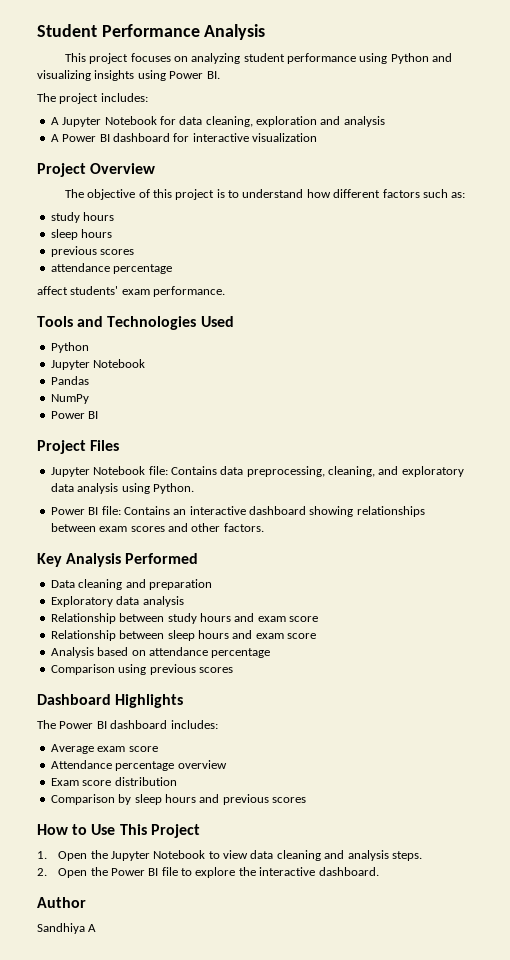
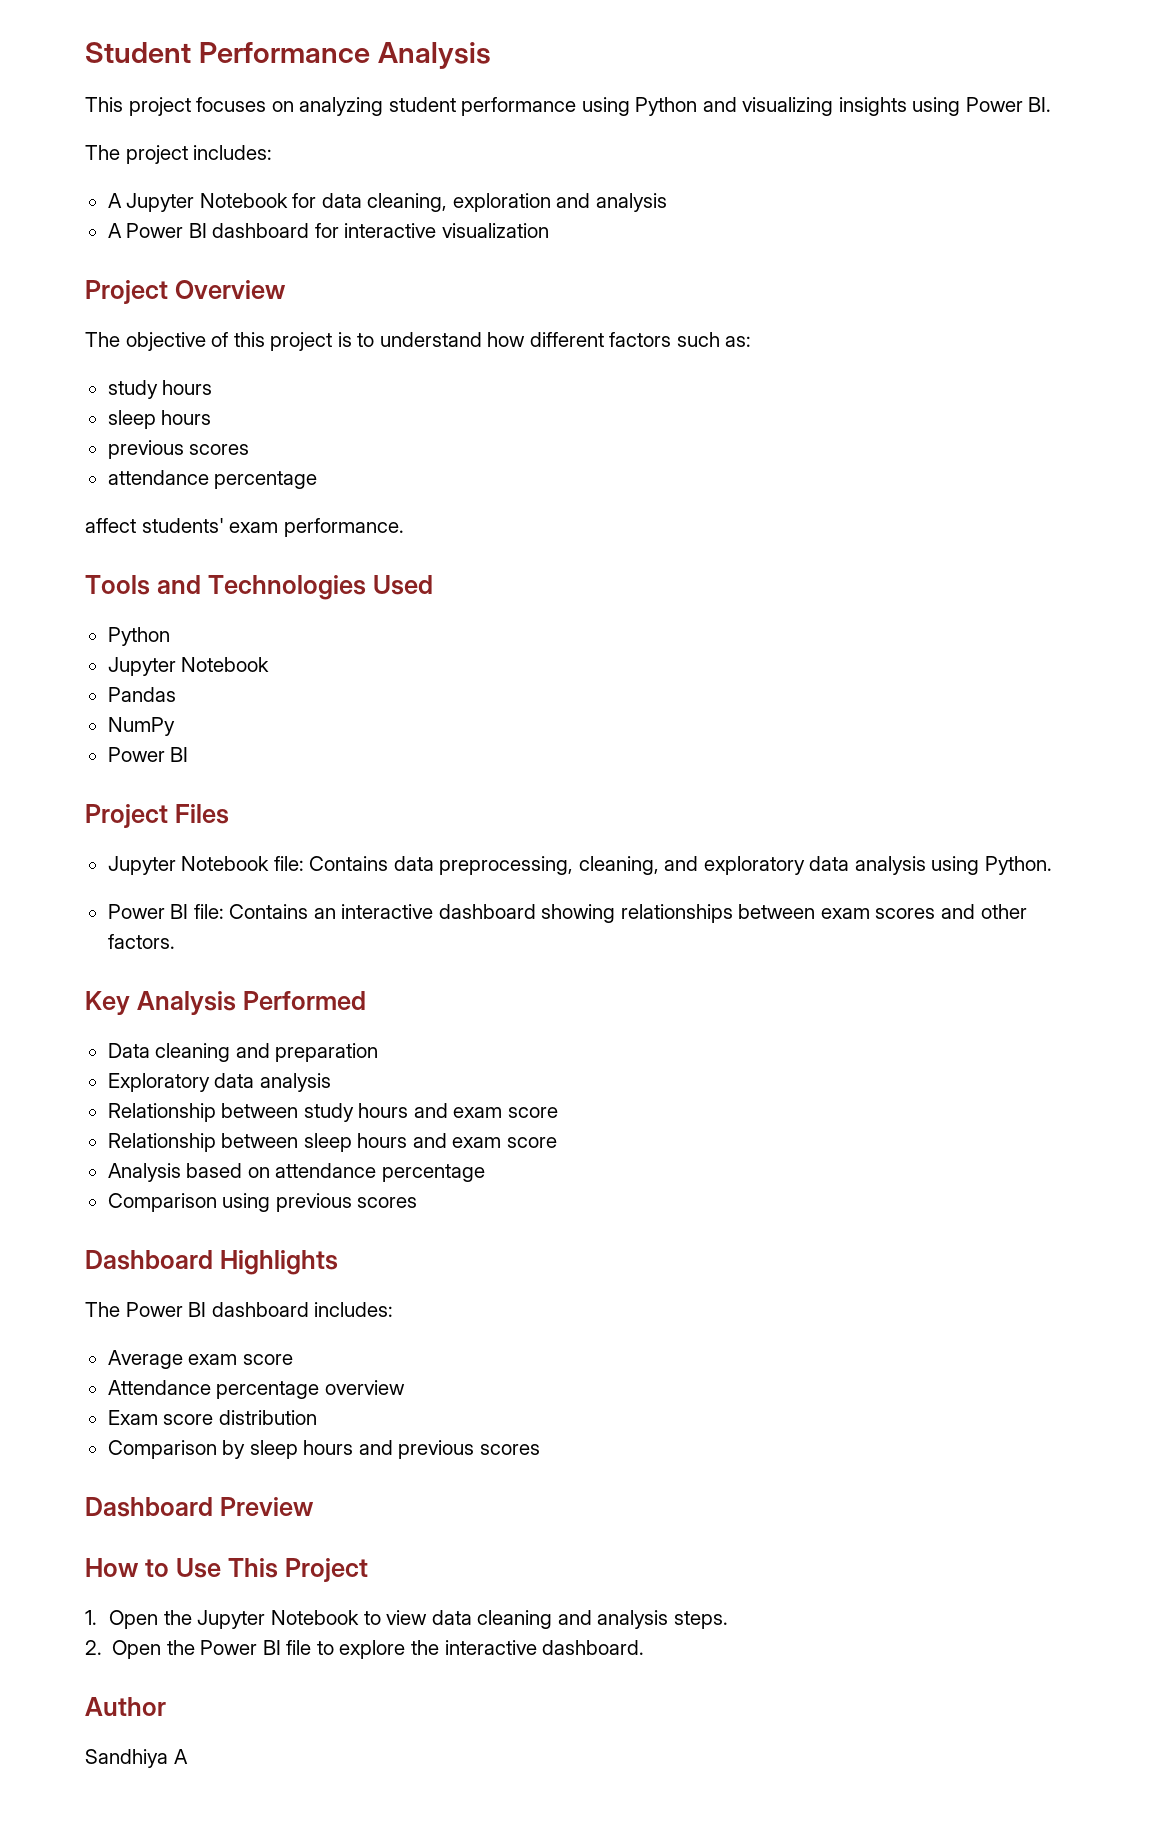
+ Dashboard Preview

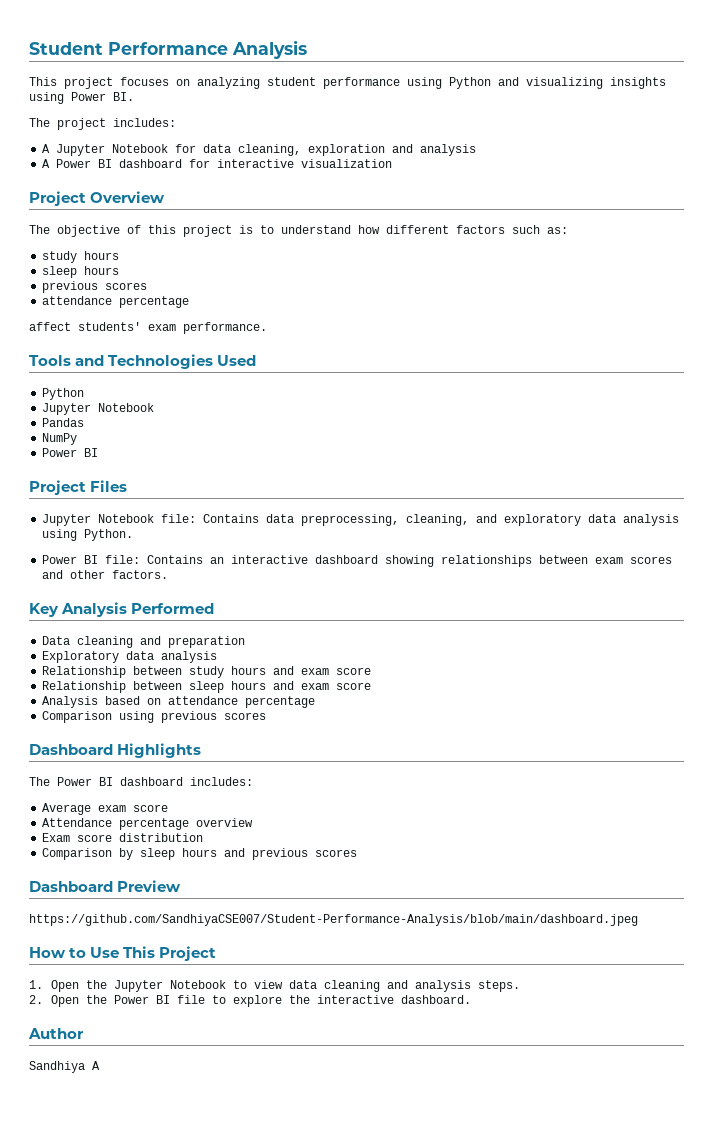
+ https://github.com/SandhiyaCSE007/Student-Performance-Analysis/blob/main/dashboard.jpeg

